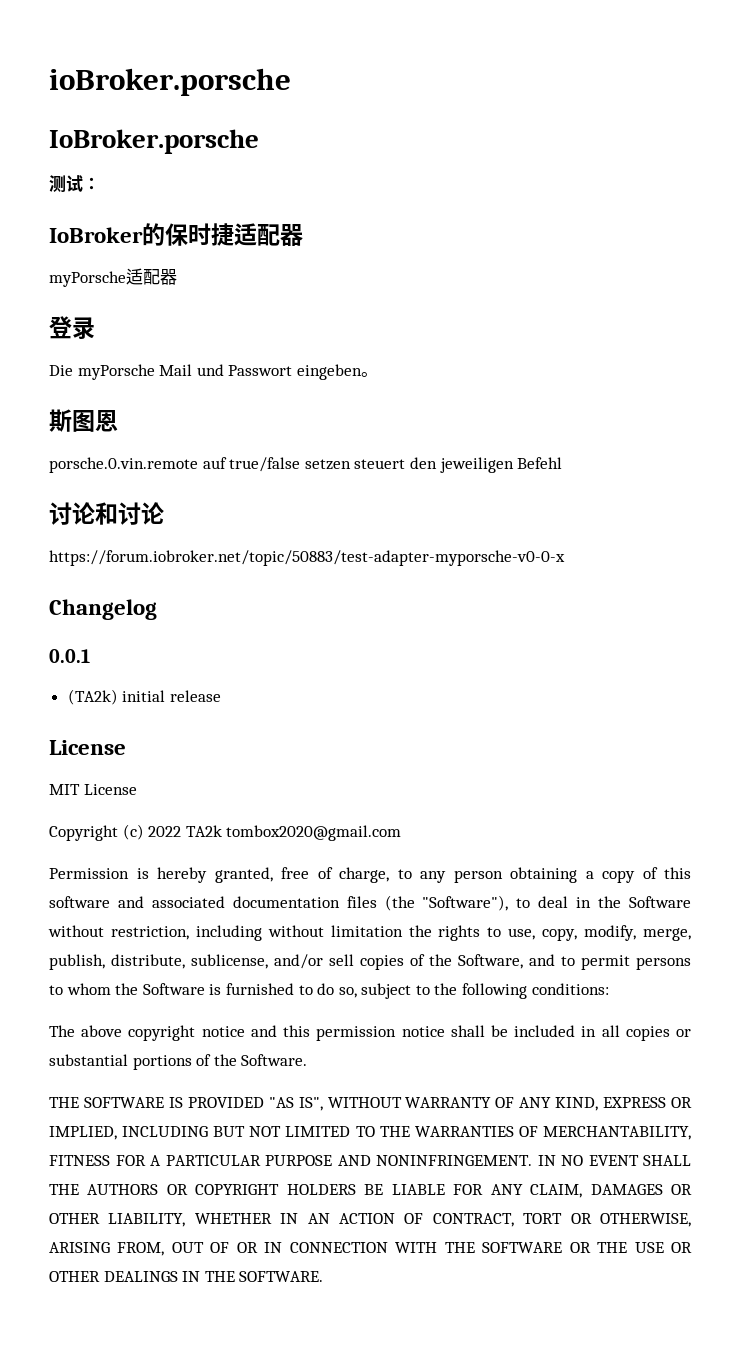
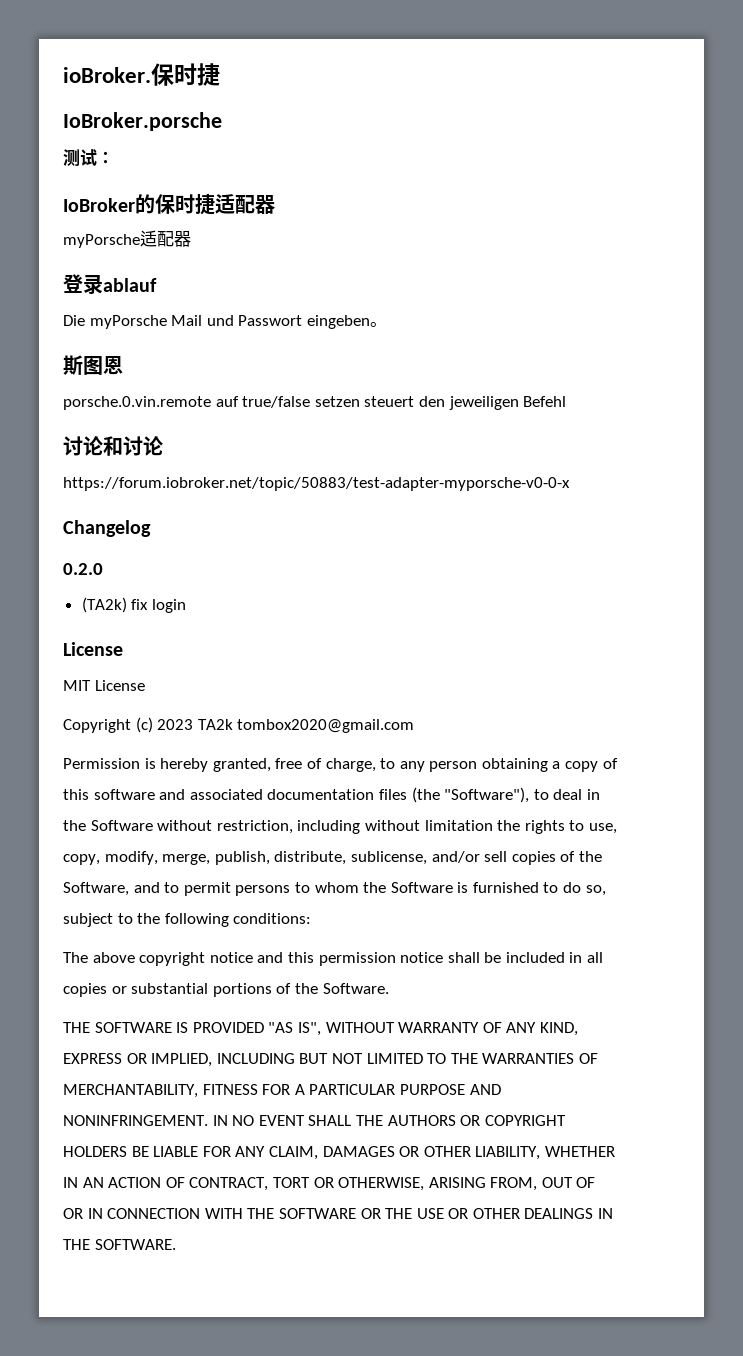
- ioBroker.porsche
+ ioBroker.保时捷
- 登录
+ 登录ablauf
- 0.0.1
+ 0.2.0
- (TA2k) initial release
+ (TA2k) fix login
- Copyright (c) 2022 TA2k tombox2020@gmail.com
+ Copyright (c) 2023 TA2k tombox2020@gmail.com

